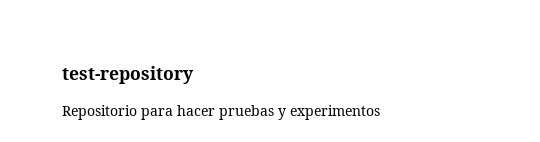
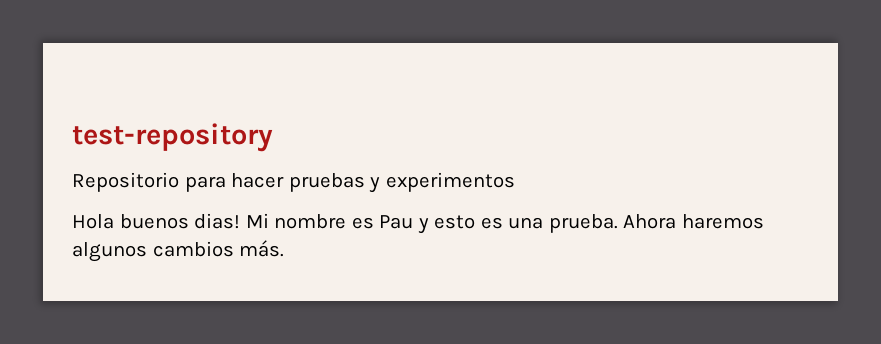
+ Hola buenos dias! Mi nombre es Pau y esto es una prueba. Ahora haremos algunos cambios más.

